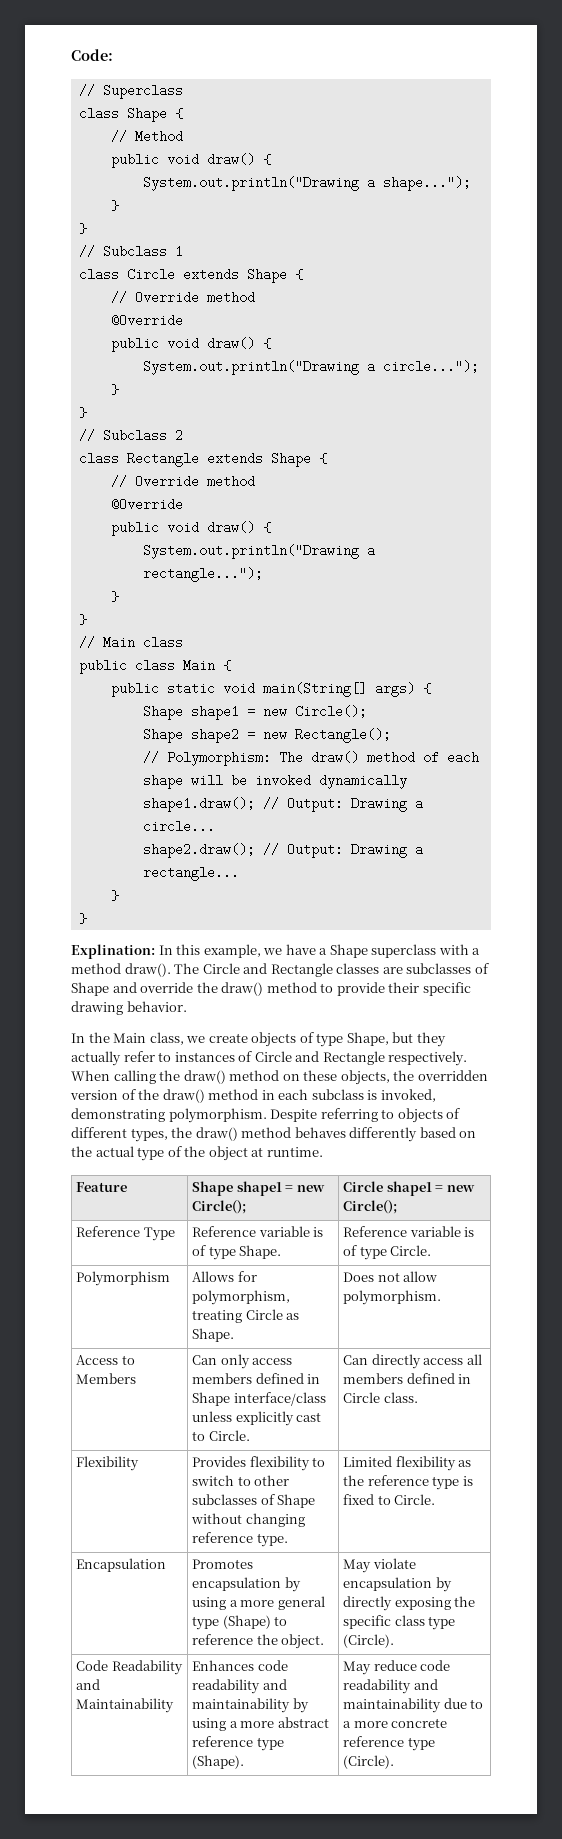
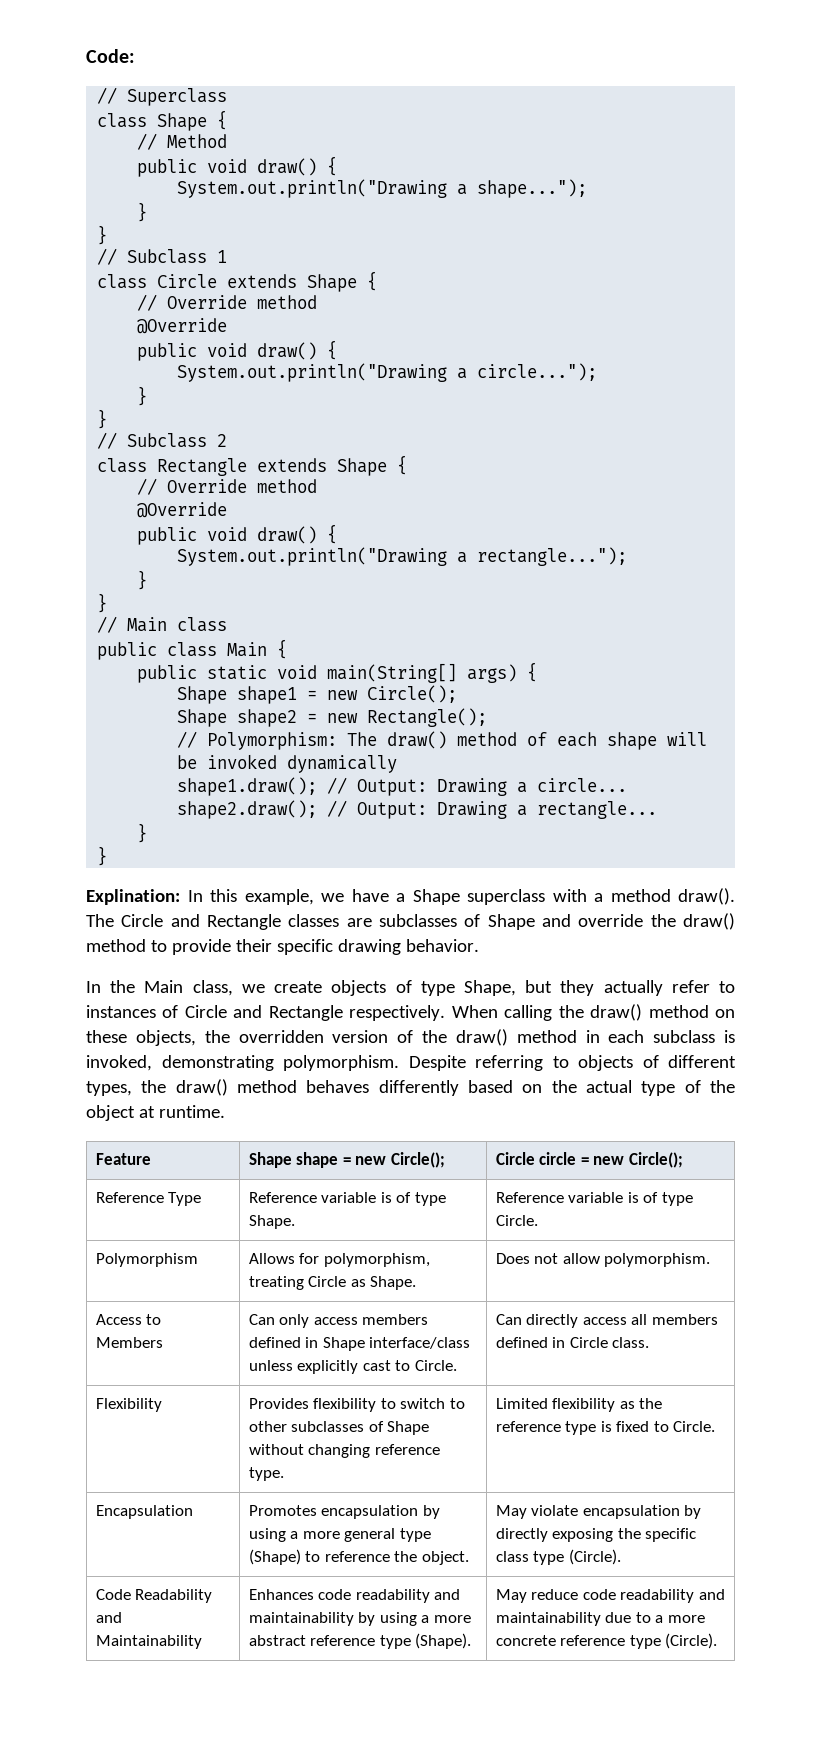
- Feature | Shape shape1 = new Circle(); | Circle shape1 = new Circle();
+ Feature | Shape shape = new Circle(); | Circle circle = new Circle();

